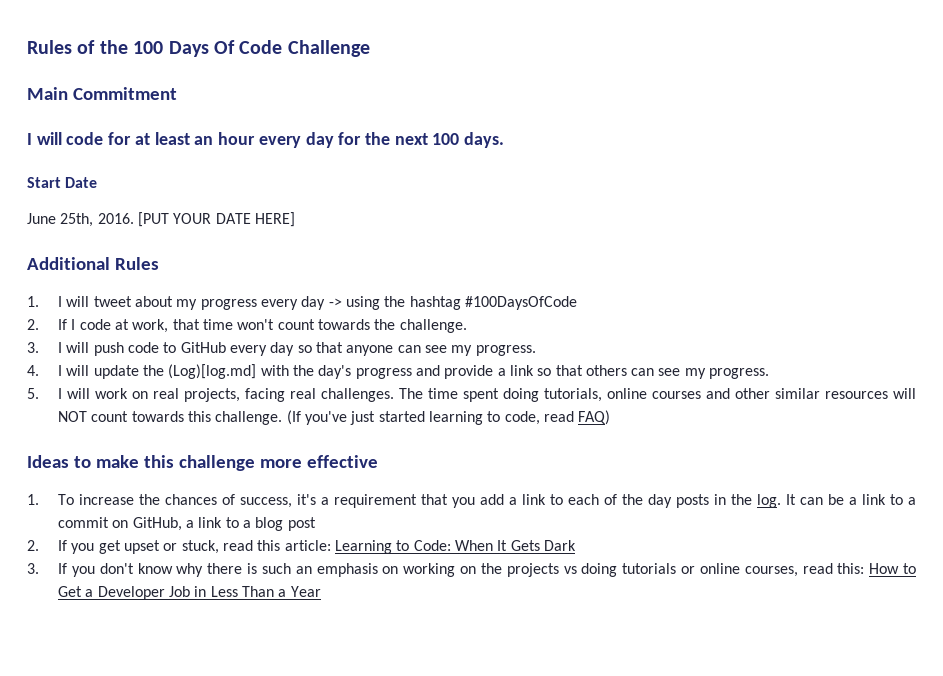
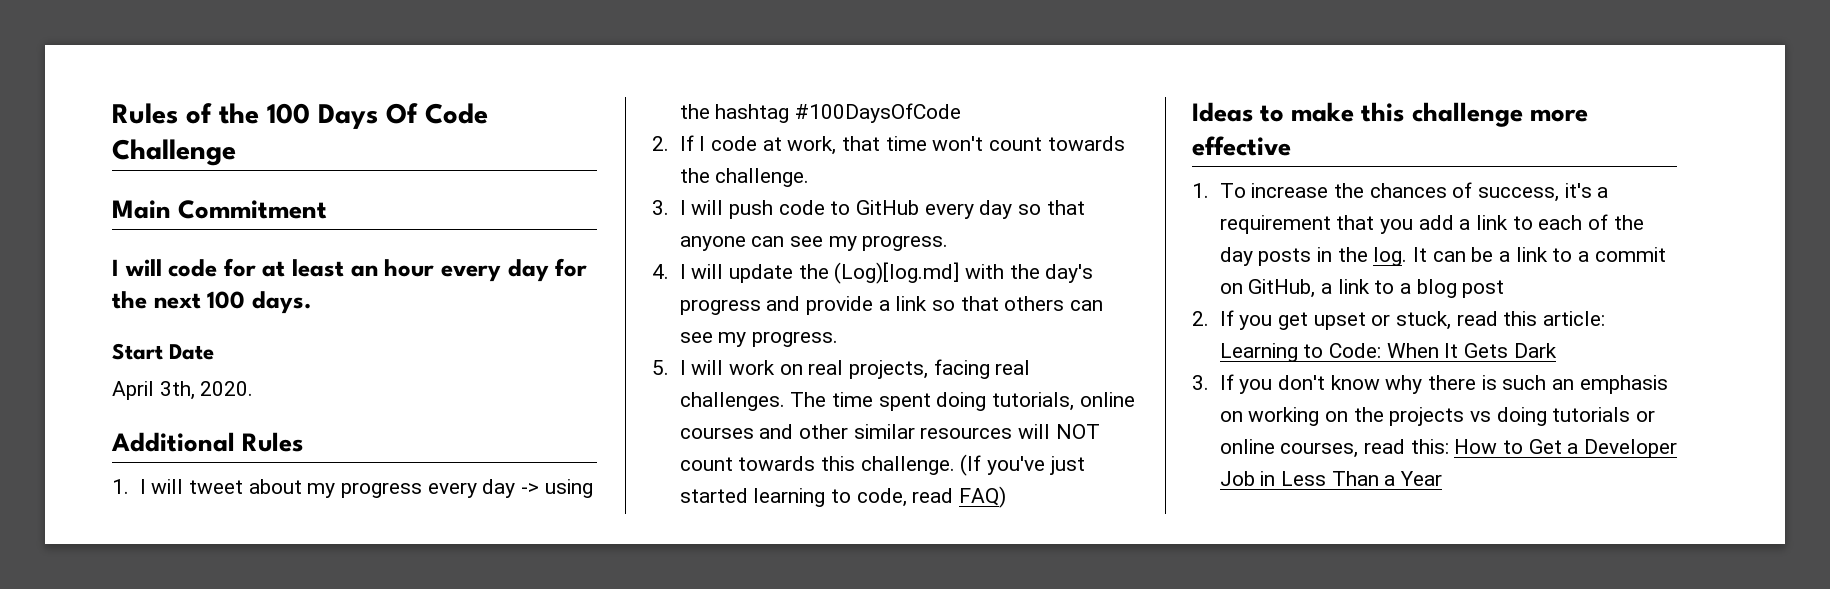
- June 25th, 2016. [PUT YOUR DATE HERE]
+ April 3th, 2020.

